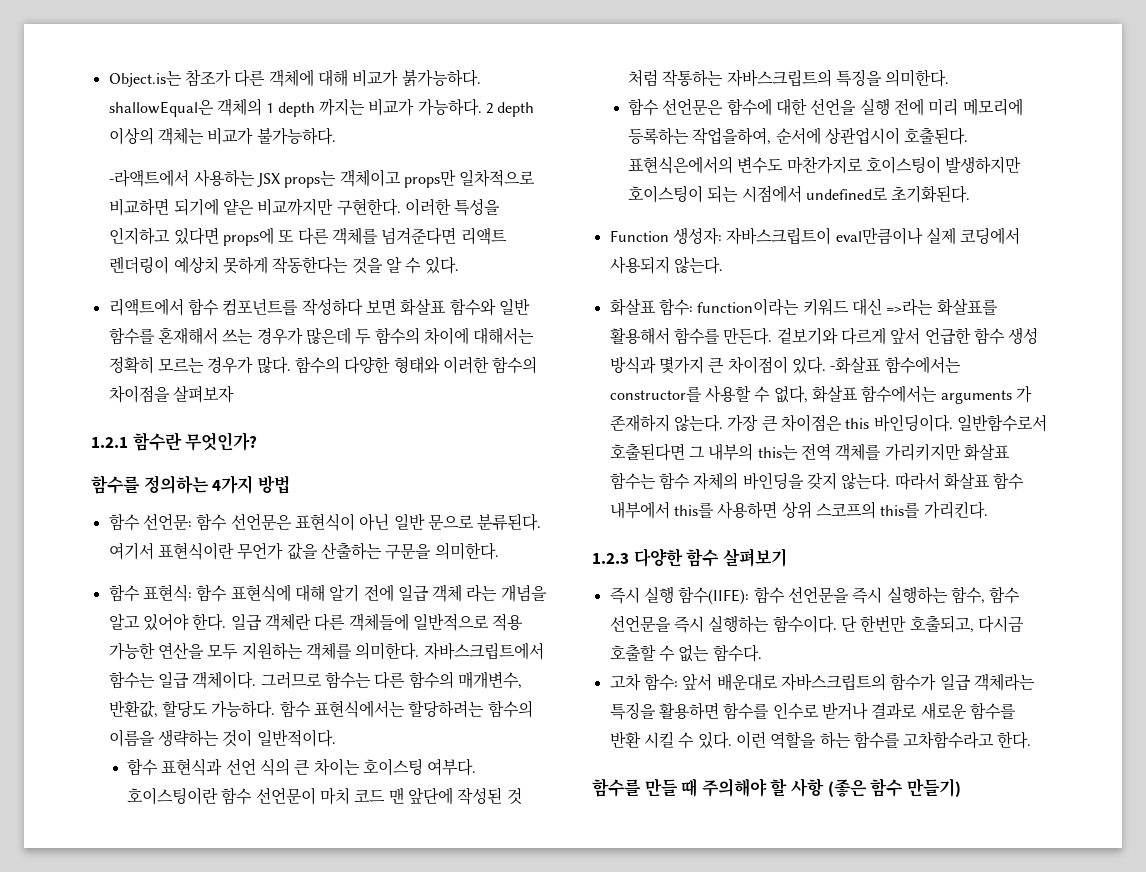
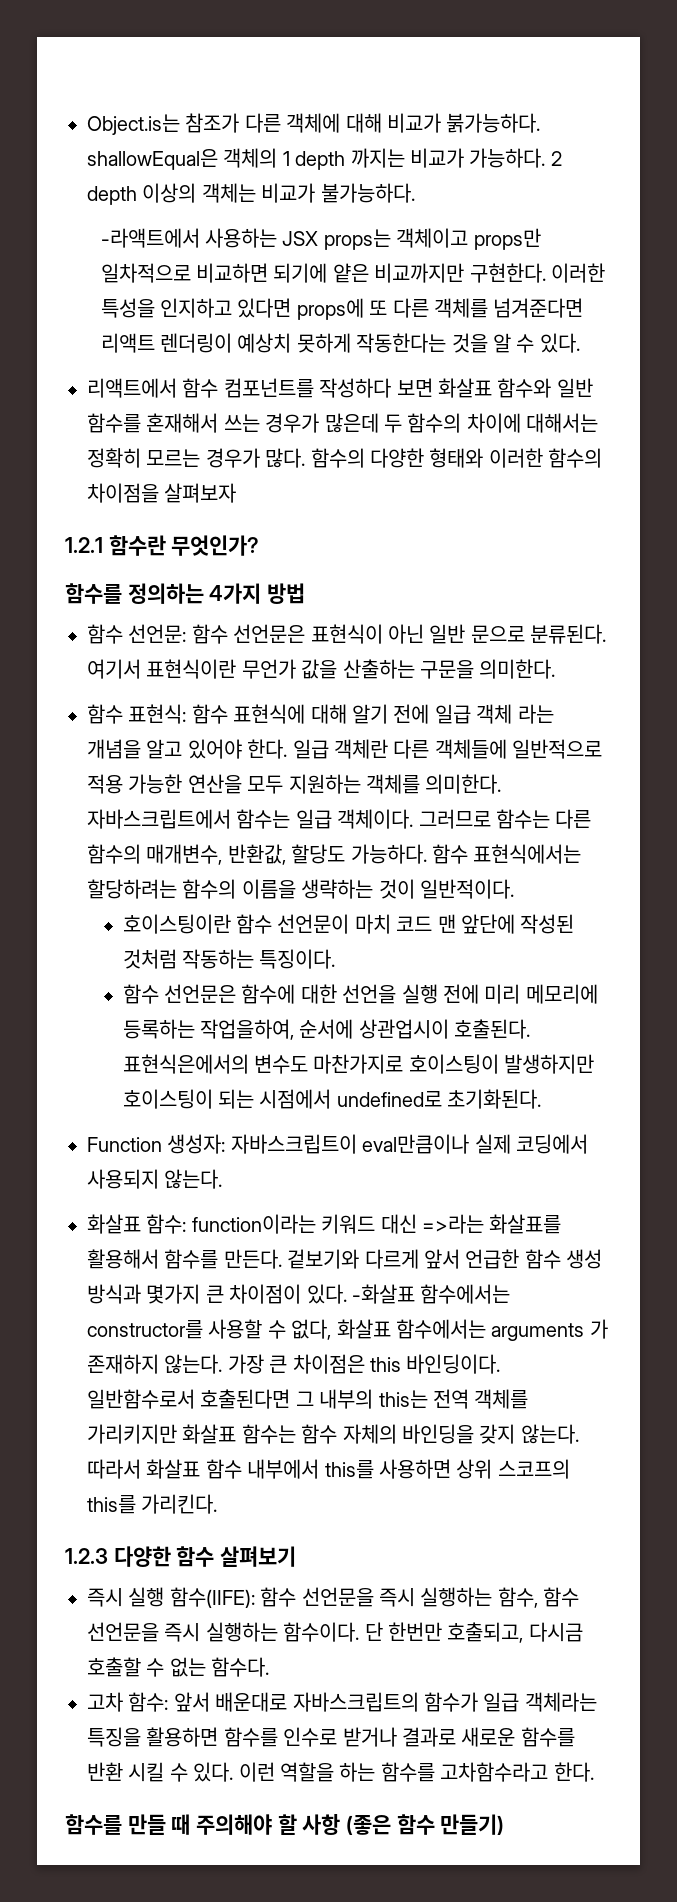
- 함수 표현식과 선언 식의 큰 차이는 호이스팅 여부다. 호이스팅이란 함수 선언문이 마치 코드 맨 앞단에 작성된 것 처럼 작통하는 자바스크립트의 특징을 의미한다.
+ 호이스팅이란 함수 선언문이 마치 코드 맨 앞단에 작성된 것처럼 작동하는 특징이다.

